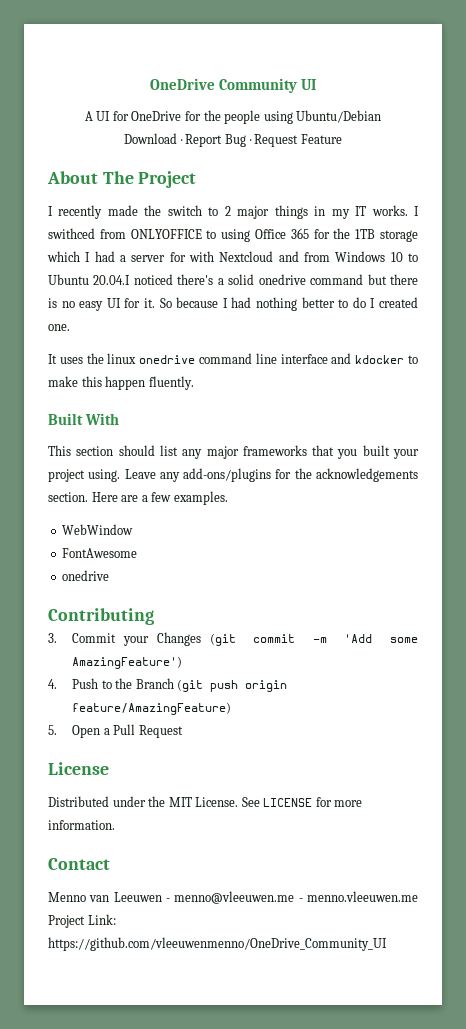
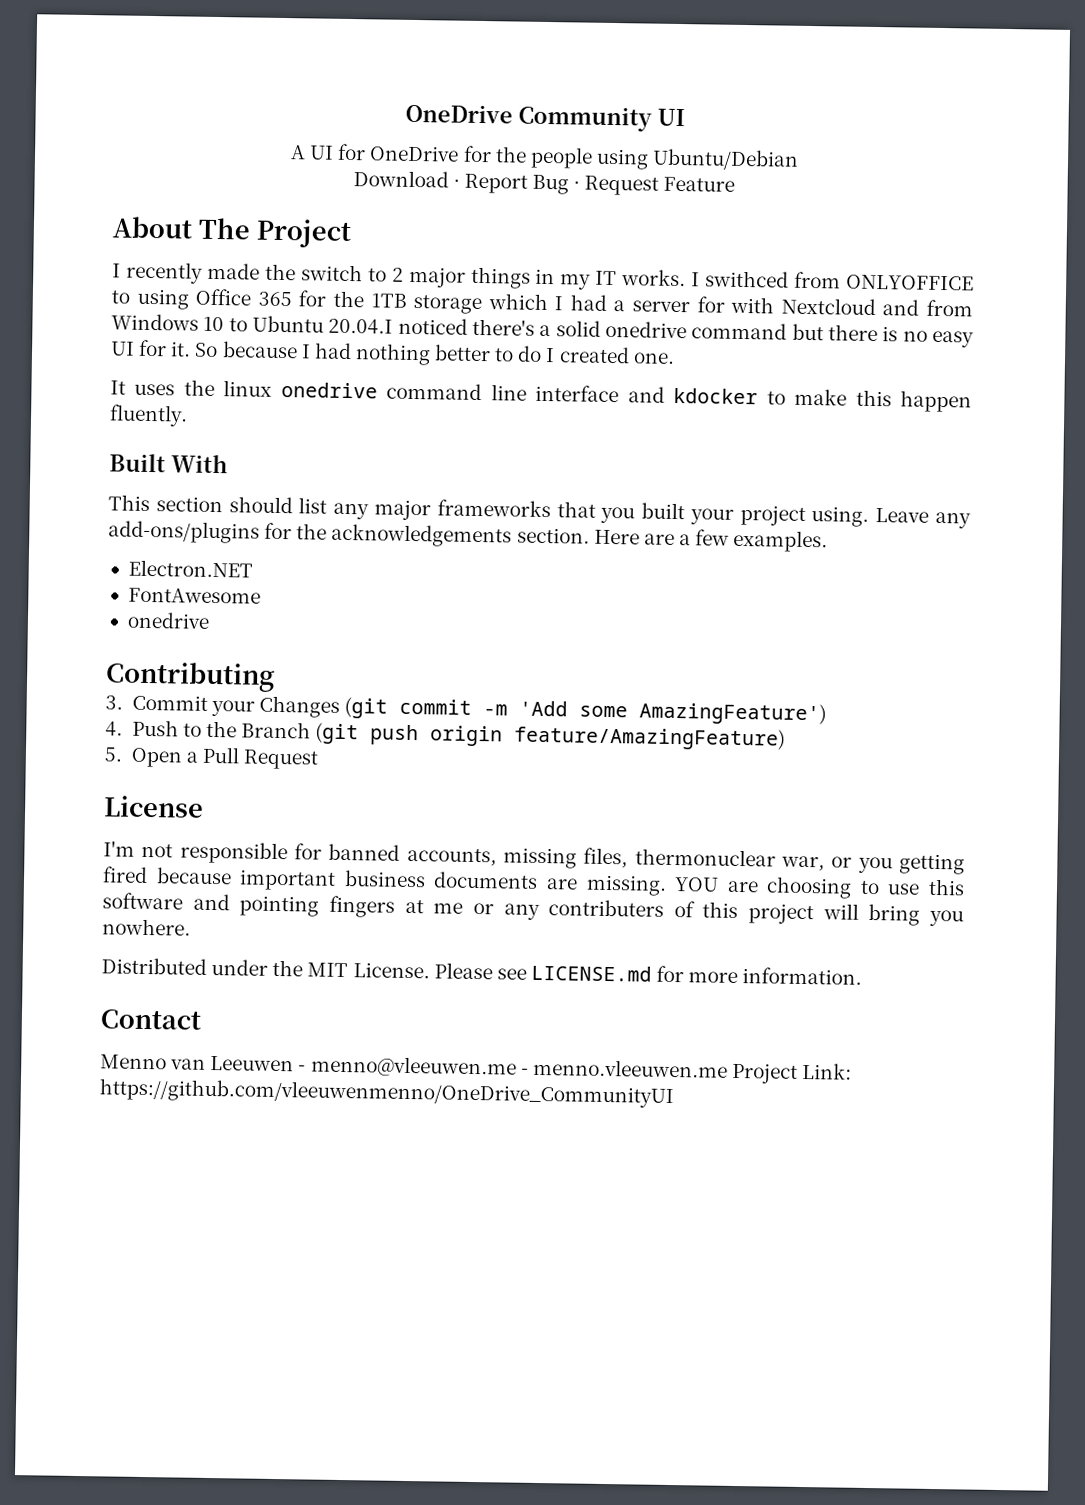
- WebWindow
+ Electron.NET
+ I'm not responsible for banned accounts, missing files, thermonuclear war, or you getting fired because important business documents are missing. YOU are choosing to use this software and pointing fingers at me or any contributers of this project will bring you nowhere.
- See LICENSE for more information.
+ Please see LICENSE.md for more information.
- Menno van Leeuwen - menno@vleeuwen.me - menno.vleeuwen.me Project Link: https://github.com/vleeuwenmenno/OneDrive_Community_UI
+ Menno van Leeuwen - menno@vleeuwen.me - menno.vleeuwen.me Project Link: https://github.com/vleeuwenmenno/OneDrive_CommunityUI

